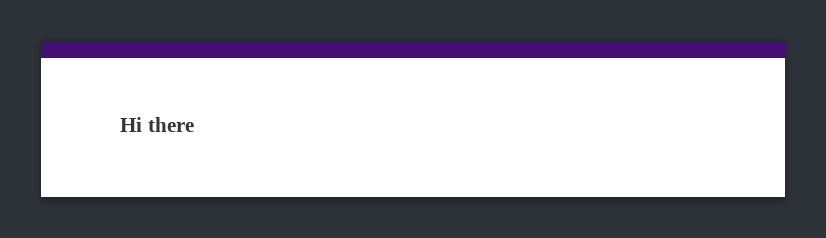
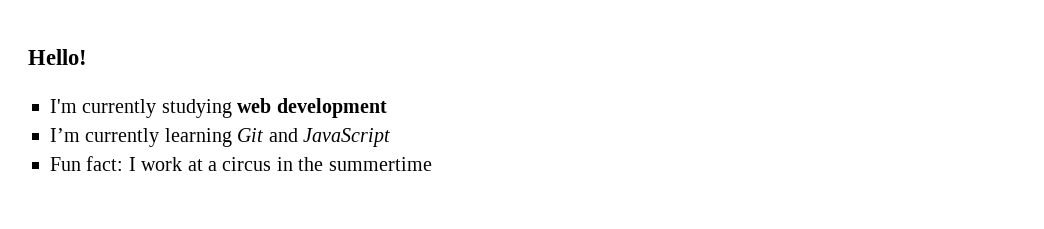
- Hi there
+ Hello!
+ I'm currently studying web development
+ I’m currently learning Git and JavaScript
+ Fun fact: I work at a circus in the summertime

